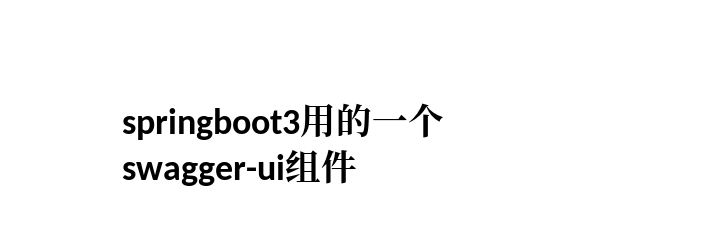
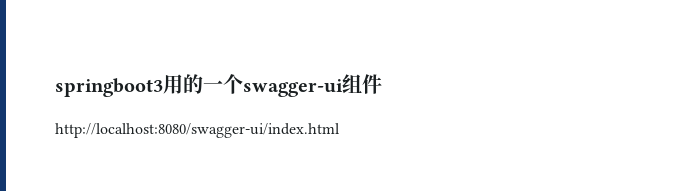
+ http://localhost:8080/swagger-ui/index.html

